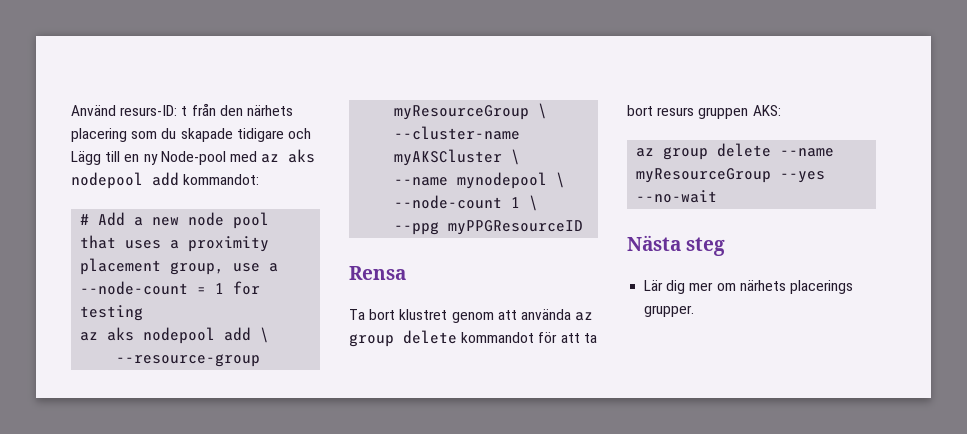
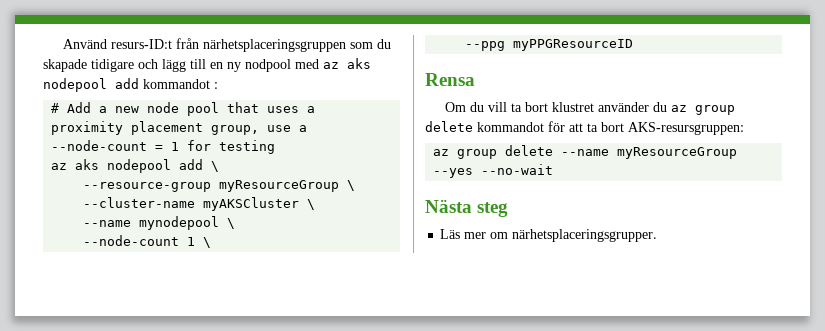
- Använd resurs-ID: t från den närhets placering som du skapade tidigare och Lägg till en ny Node-pool med az aks nodepool add kommandot:
+ Använd resurs-ID:t från närhetsplaceringsgruppen som du skapade tidigare och lägg till en ny nodpool med az aks nodepool add kommandot :
- Ta bort klustret genom att använda az group delete kommandot för att ta bort resurs gruppen AKS:
+ Om du vill ta bort klustret använder du az group delete kommandot för att ta bort AKS-resursgruppen:
- Lär dig mer om närhets placerings grupper.
+ Läs mer om närhetsplaceringsgrupper.

